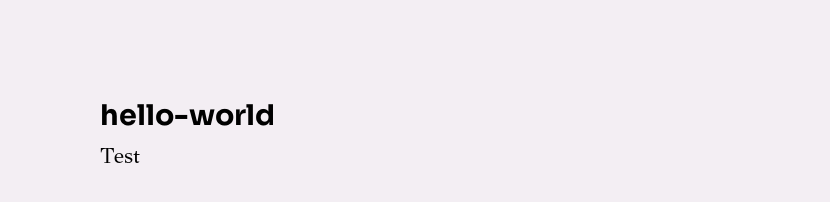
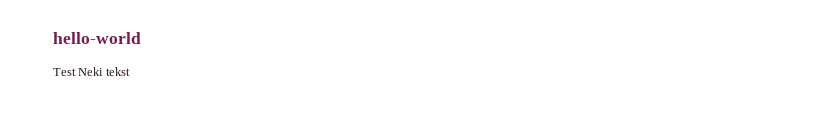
- Test
+ Test Neki tekst

